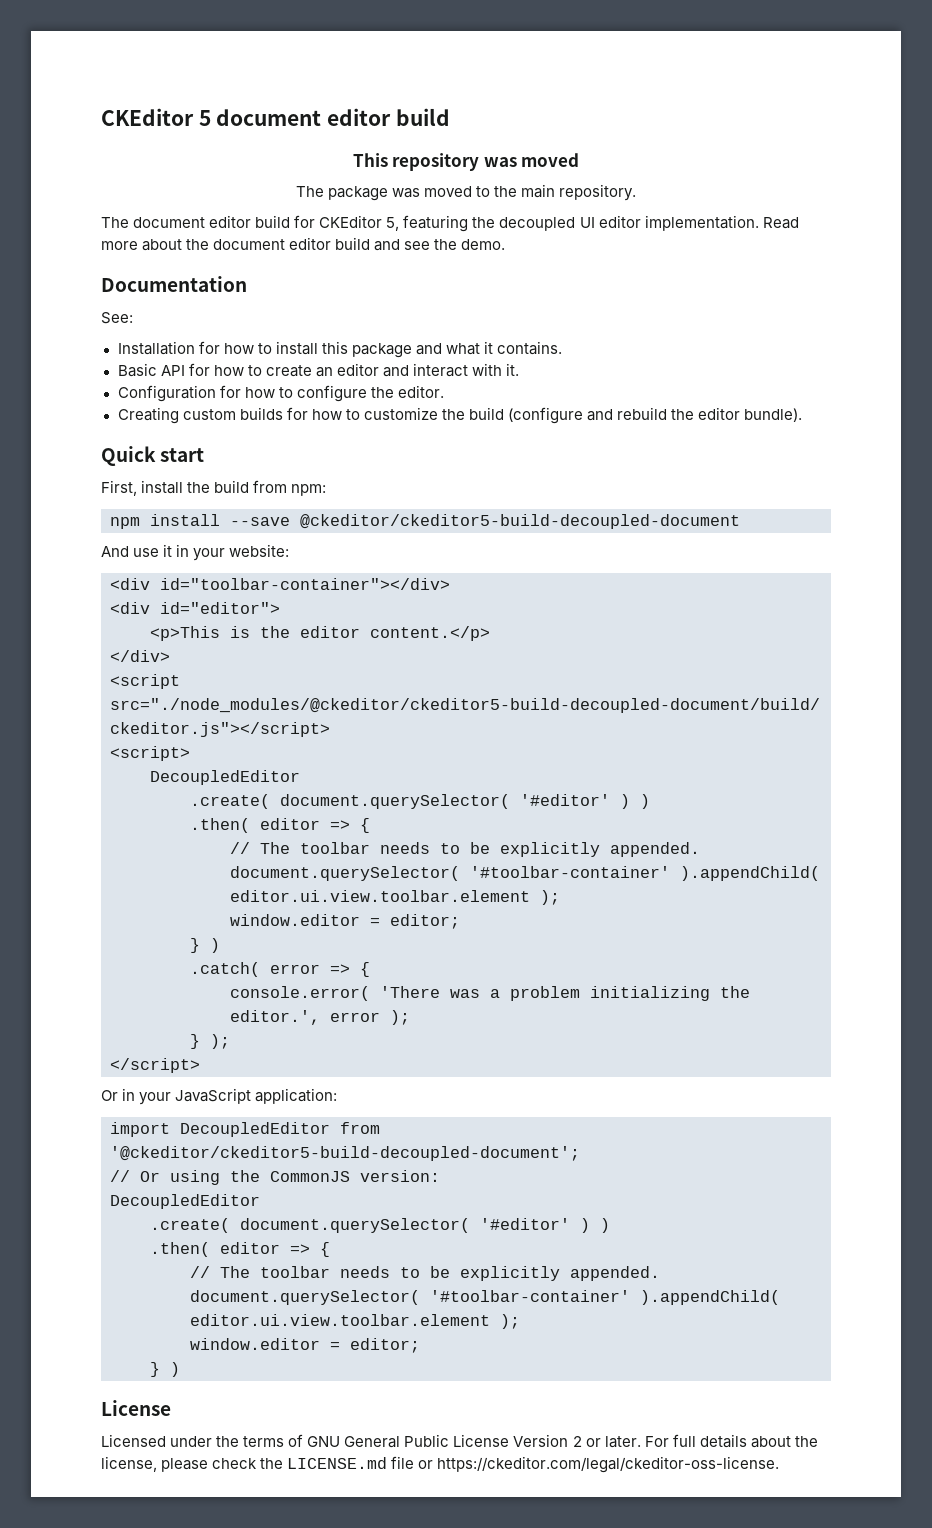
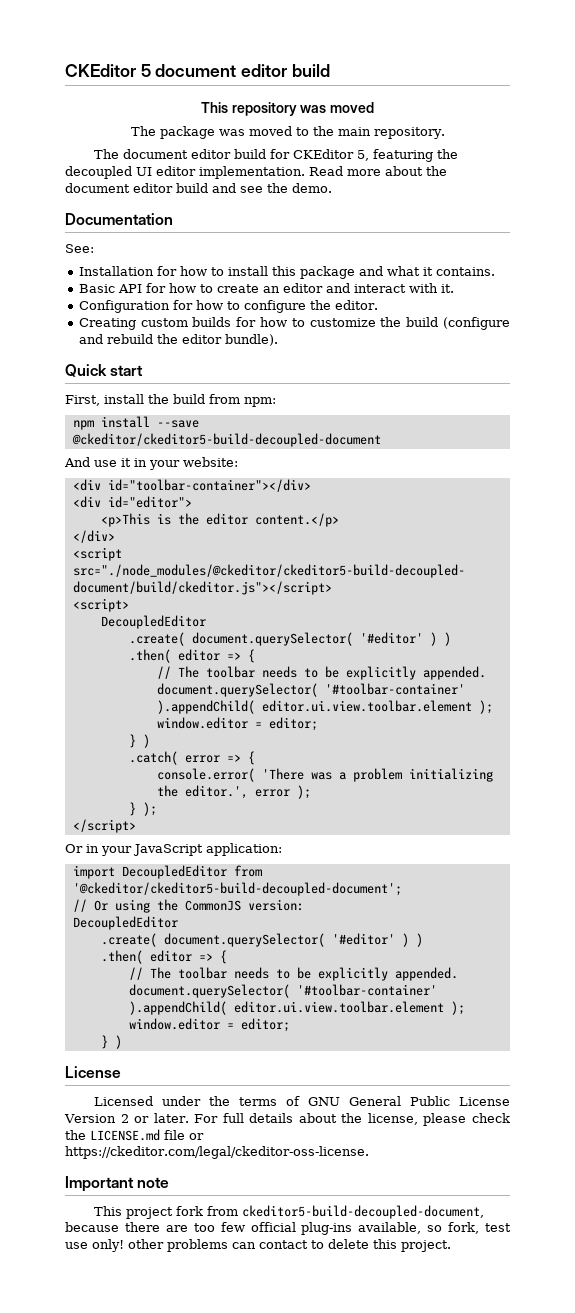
+ Important note
+ This project fork from ckeditor5-build-decoupled-document, because there are too few official plug-ins available, so fork, test use only! other problems can contact to delete this project.

